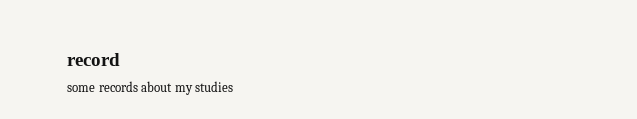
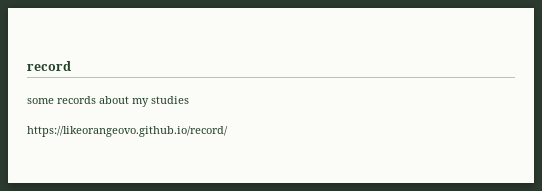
+ https://likeorangeovo.github.io/record/

